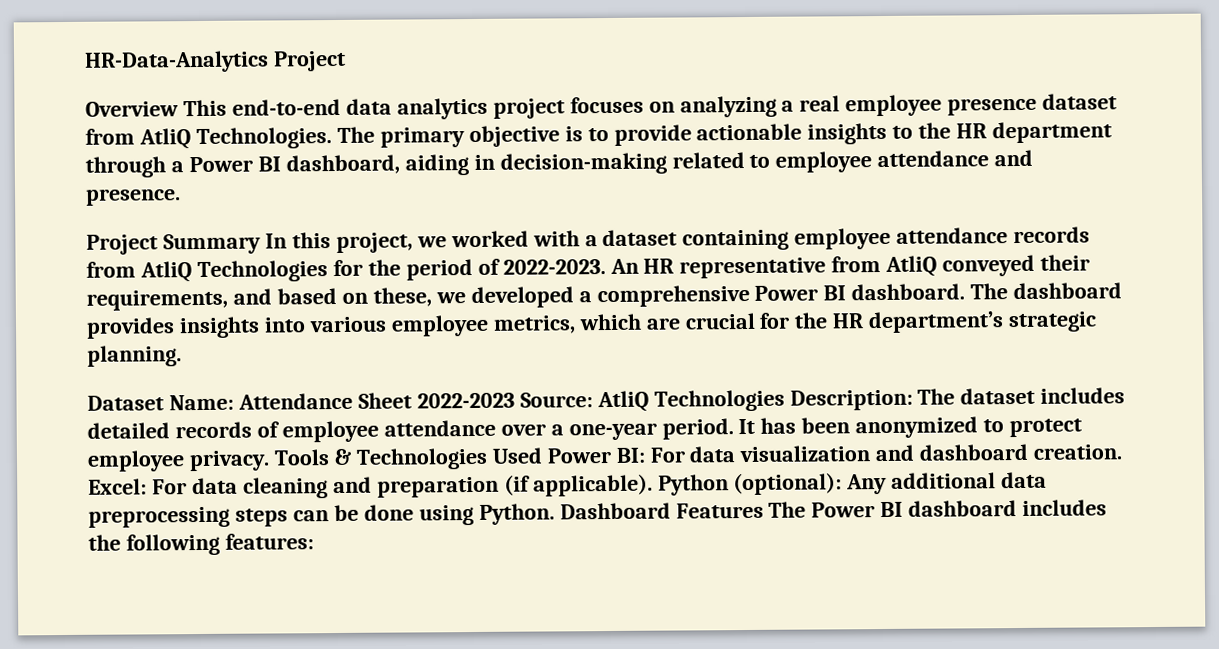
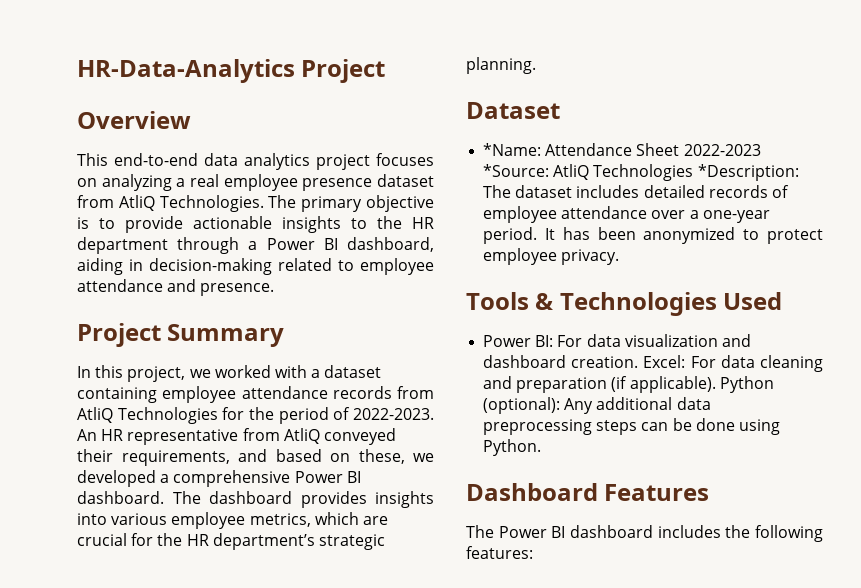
- Overview This end-to-end data analytics project focuses on analyzing a real employee presence dataset from AtliQ Technologies.
+ Overview
+ This end-to-end data analytics project focuses on analyzing a real employee presence dataset from AtliQ Technologies.
- Project Summary In this project, we worked with a dataset containing employee attendance records from AtliQ Technologies for the period of 2022-2023.
+ Project Summary
+ In this project, we worked with a dataset containing employee attendance records from AtliQ Technologies for the period of 2022-2023.
- Dataset Name: Attendance Sheet 2022-2023 Source: AtliQ Technologies Description: The dataset includes detailed records of employee attendance over a one-year period.
+ Dataset
+ *Name: Attendance Sheet 2022-2023 *Source: AtliQ Technologies *Description: The dataset includes detailed records of employee attendance over a one-year period.
- It has been anonymized to protect employee privacy. Tools & Technologies Used Power BI: For data visualization and dashboard creation.
+ It has been anonymized to protect employee privacy.
+ Tools & Technologies Used
+ Power BI: For data visualization and dashboard creation.
- Python (optional): Any additional data preprocessing steps can be done using Python. Dashboard Features The Power BI dashboard includes the following features:
+ Python (optional): Any additional data preprocessing steps can be done using Python.
+ Dashboard Features
+ The Power BI dashboard includes the following features:

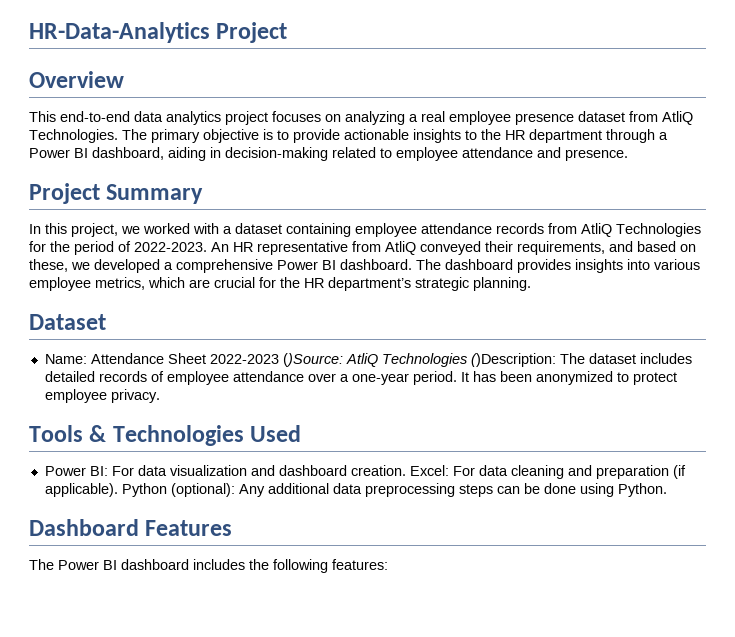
- *Name: Attendance Sheet 2022-2023 *Source: AtliQ Technologies *Description: The dataset includes detailed records of employee attendance over a one-year period.
+ Name: Attendance Sheet 2022-2023 ()Source: AtliQ Technologies ()Description: The dataset includes detailed records of employee attendance over a one-year period.

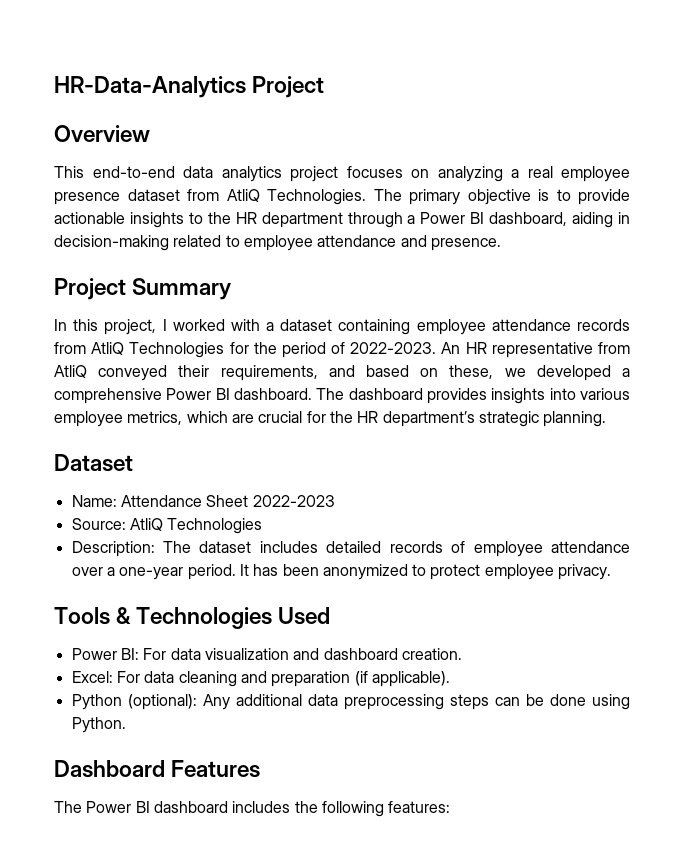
- In this project, we worked with a dataset containing employee attendance records from AtliQ Technologies for the period of 2022-2023.
+ In this project, I worked with a dataset containing employee attendance records from AtliQ Technologies for the period of 2022-2023.
- Name: Attendance Sheet 2022-2023 ()Source: AtliQ Technologies ()Description: The dataset includes detailed records of employee attendance over a one-year period.
+ Name: Attendance Sheet 2022-2023
+ Source: AtliQ Technologies
+ Description: The dataset includes detailed records of employee attendance over a one-year period.
- Power BI: For data visualization and dashboard creation. Excel: For data cleaning and preparation (if applicable). Python (optional): Any additional data preprocessing steps can be done using Python.
+ Power BI: For data visualization and dashboard creation.
+ Excel: For data cleaning and preparation (if applicable).
+ Python (optional): Any additional data preprocessing steps can be done using Python.

